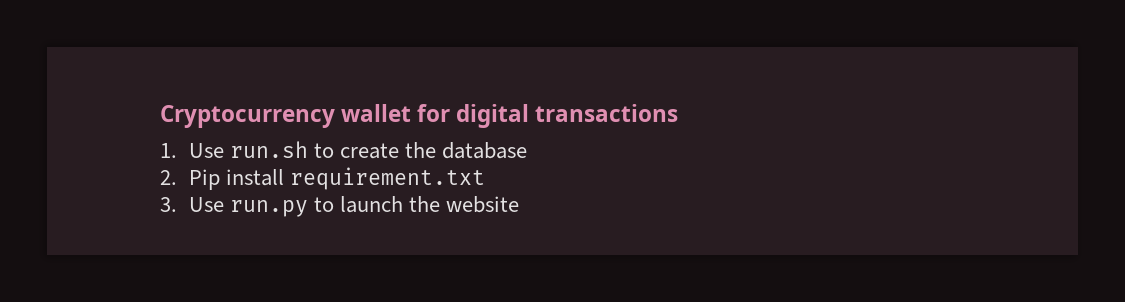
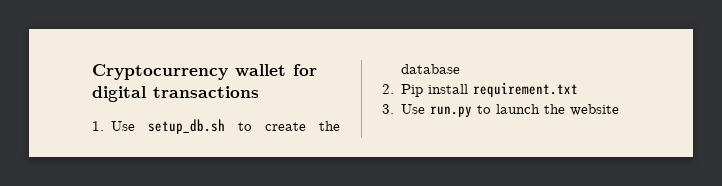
- 1. Use run.sh to create the database
+ 1. Use setup_db.sh to create the database

